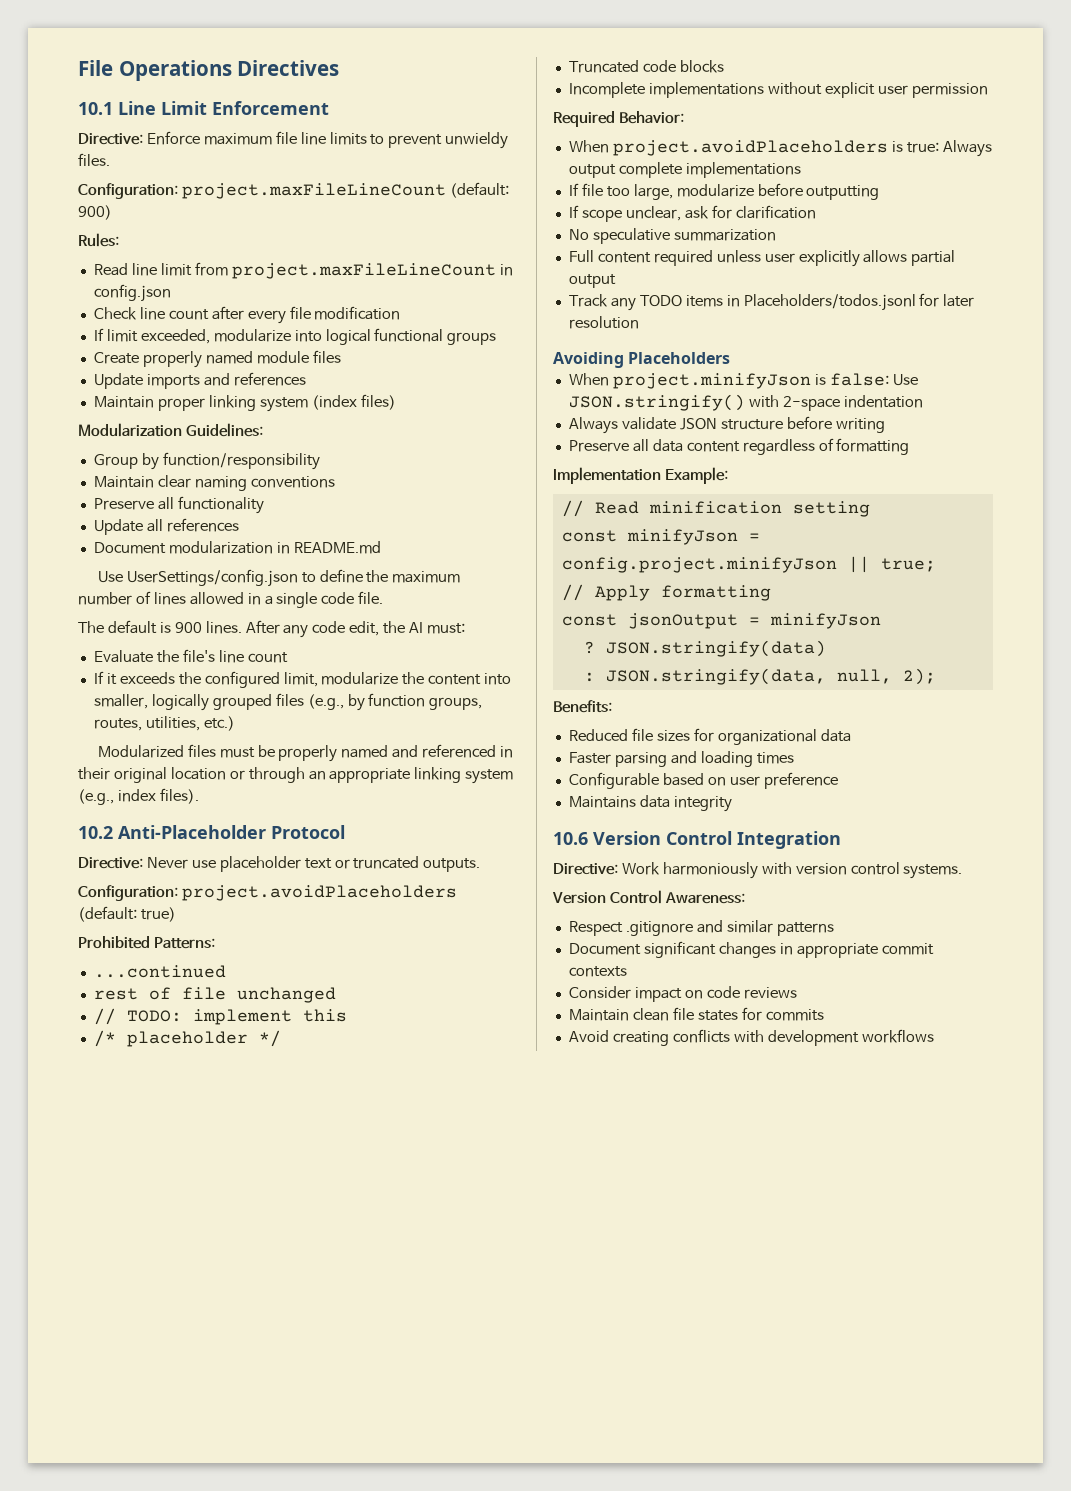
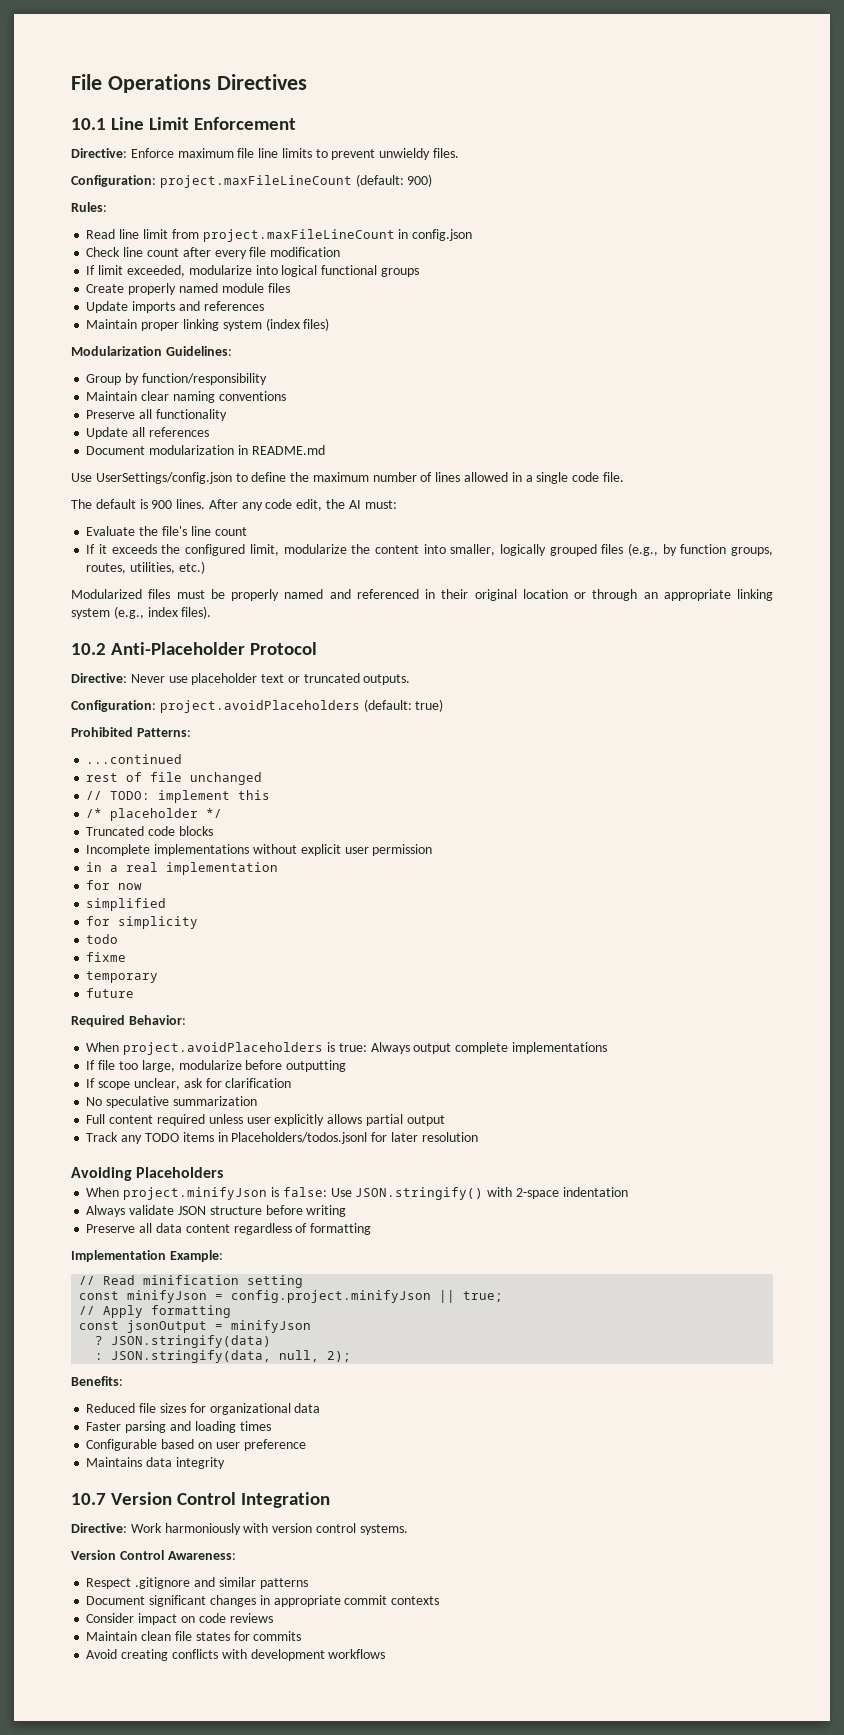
+ in a real implementation
+ for now
+ simplified
+ for simplicity
+ todo
+ fixme
+ temporary
+ future
- 10.6 Version Control Integration
+ 10.7 Version Control Integration

